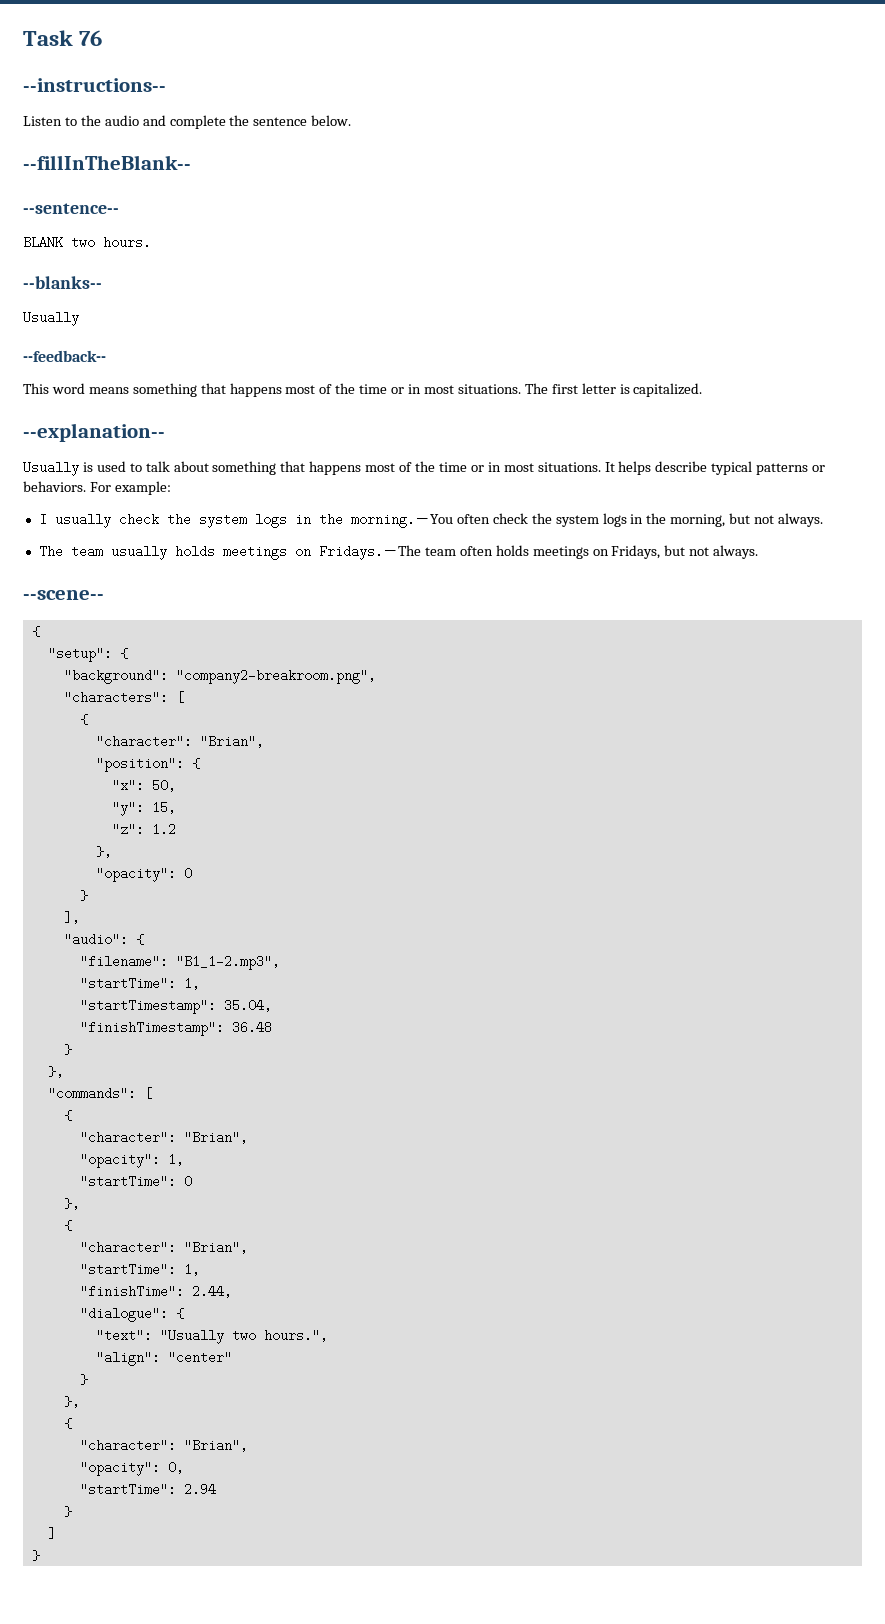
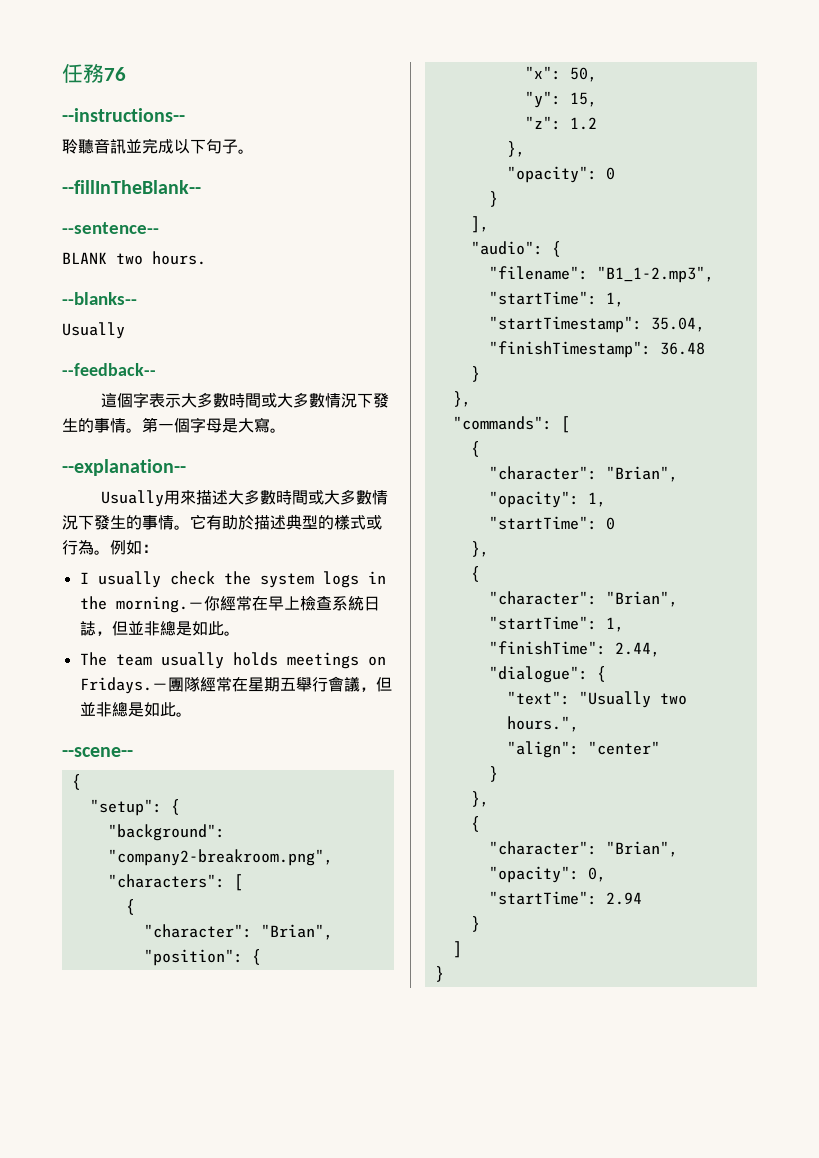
- Task 76
+ 任務76
- Listen to the audio and complete the sentence below.
+ 聆聽音訊並完成以下句子。
- This word means something that happens most of the time or in most situations. The first letter is capitalized.
+ 這個字表示大多數時間或大多數情況下發生的事情。第一個字母是大寫。
  --explanation--
- Usually is used to talk about something that happens most of the time or in most situations. It helps describe typical patterns or behaviors. For example:
+ Usually用來描述大多數時間或大多數情況下發生的事情。它有助於描述典型的樣式或行為。例如：
- －You often check the system logs in the morning, but not always.
+ －你經常在早上檢查系統日誌，但並非總是如此。
- －The team often holds meetings on Fridays, but not always.
+ －團隊經常在星期五舉行會議，但並非總是如此。

